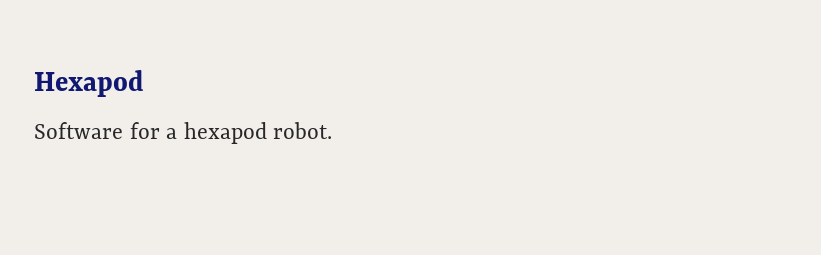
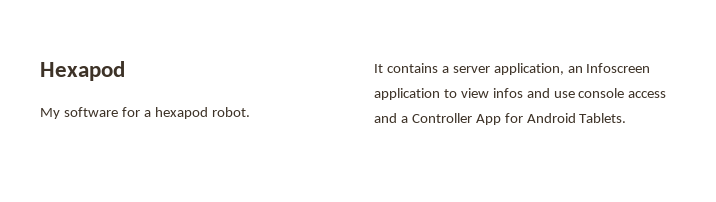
- Software for a hexapod robot.
+ My software for a hexapod robot.
+ It contains a server application, an Infoscreen application to view infos and use console access and a Controller App for Android Tablets.

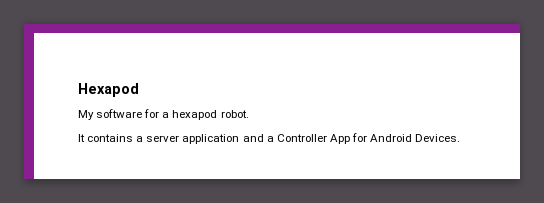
- It contains a server application, an Infoscreen application to view infos and use console access and a Controller App for Android Tablets.
+ It contains a server application and a Controller App for Android Devices.

